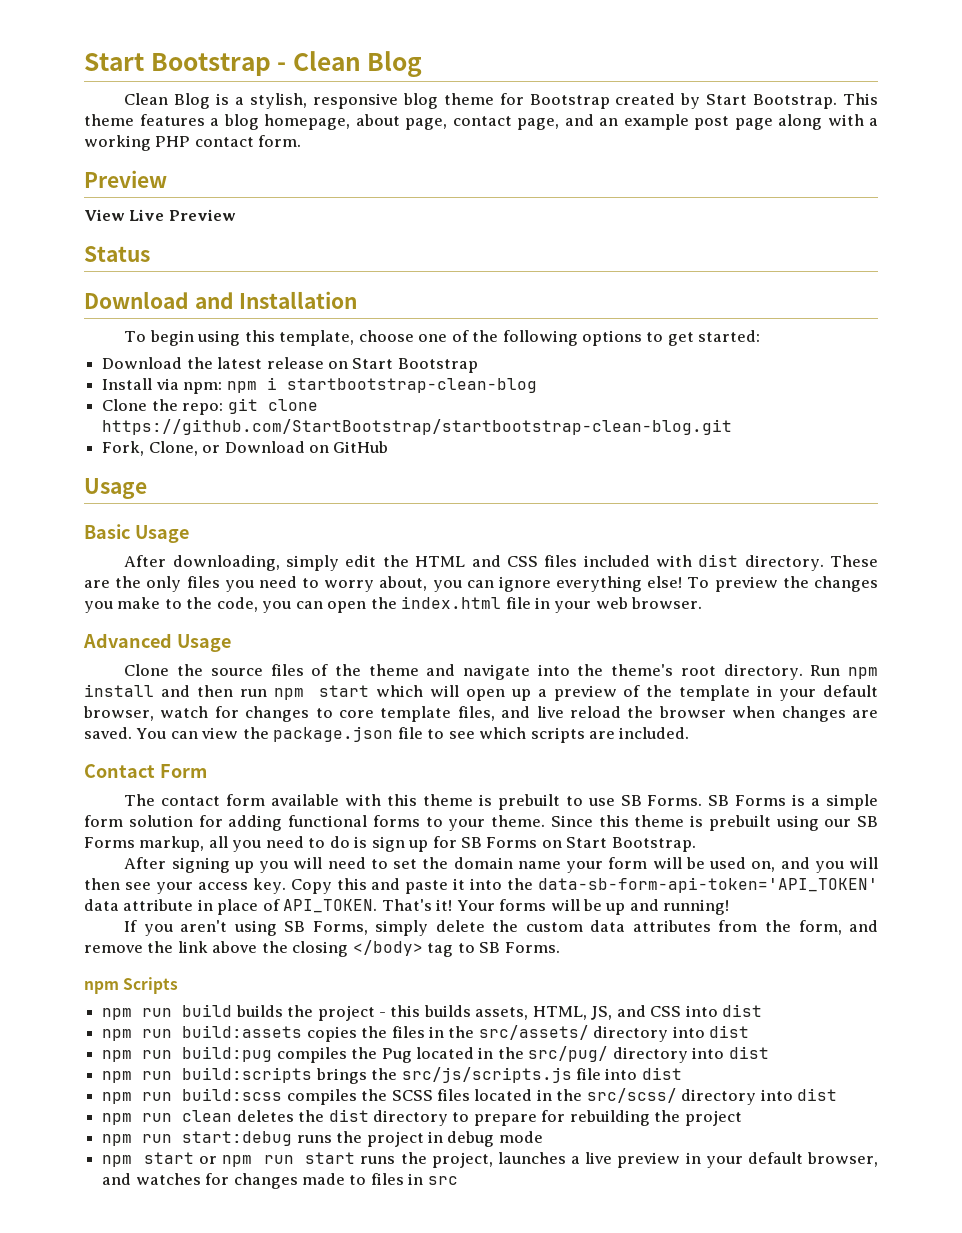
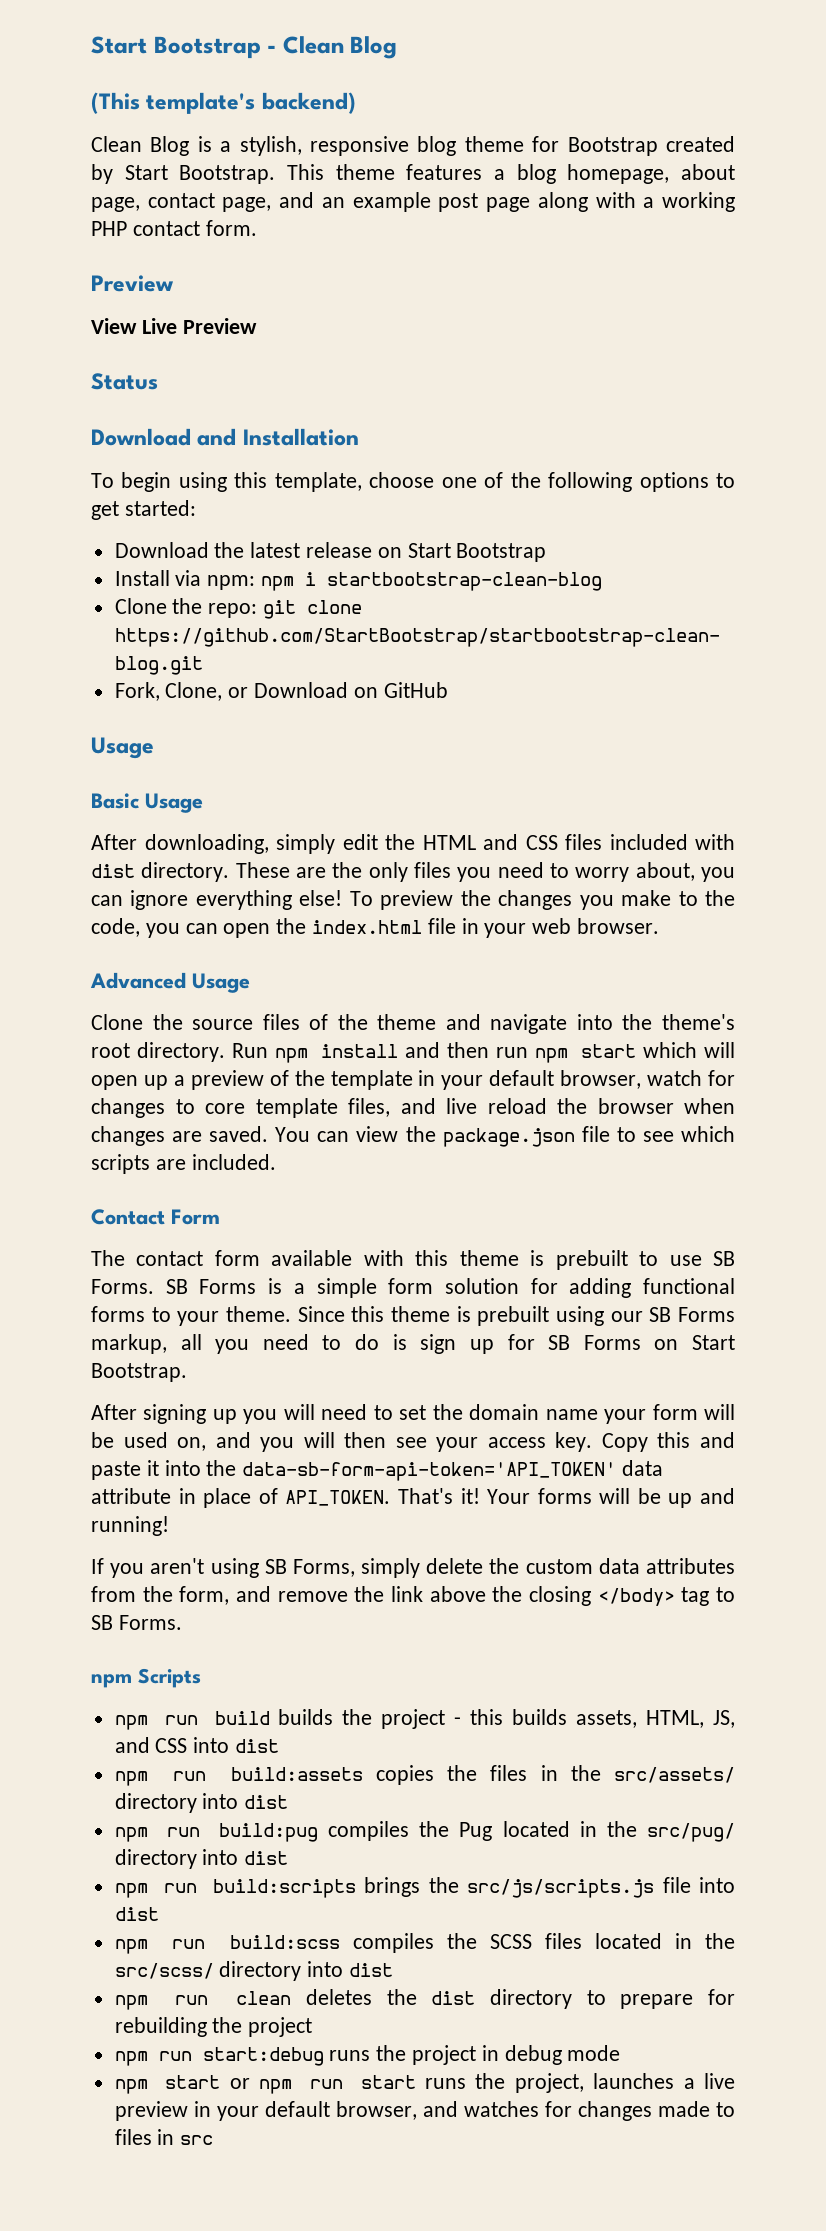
+ (This template's backend)

